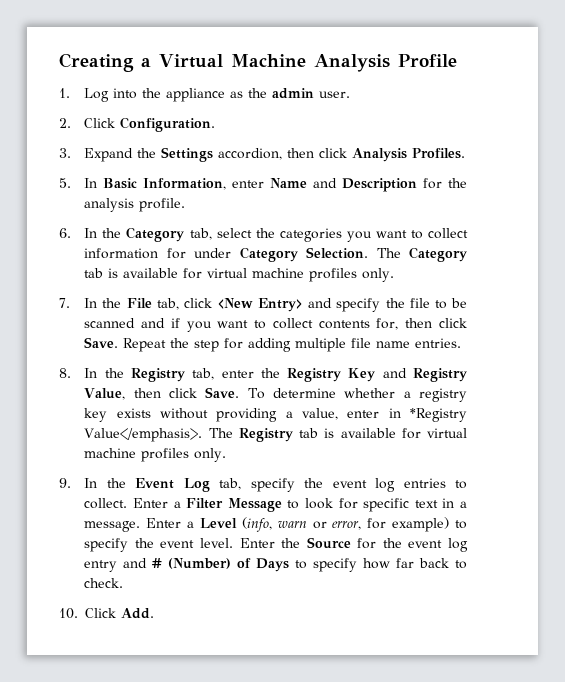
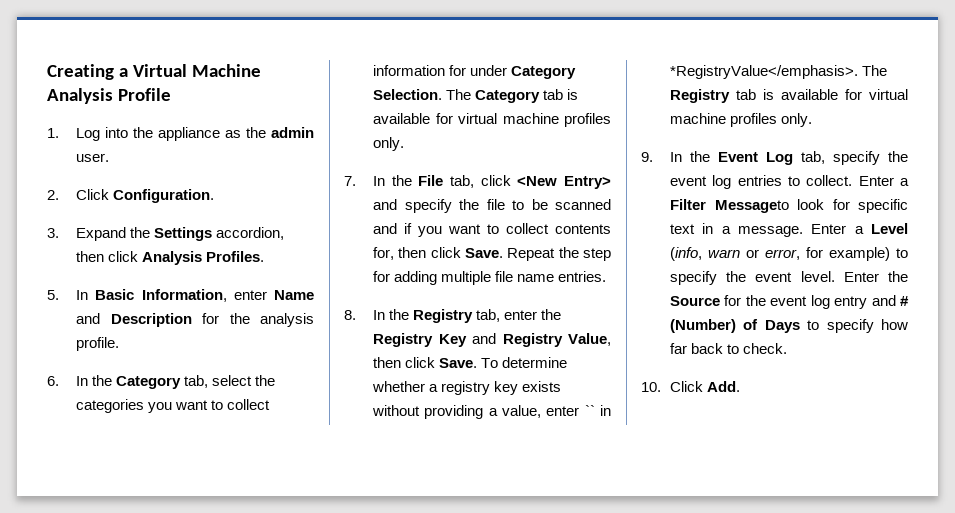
- To determine whether a registry key exists without providing a value, enter in *Registry Value</emphasis>.
+ To determine whether a registry key exists without providing a value, enter `` in *RegistryValue</emphasis>.
- Enter a Filter Message to look for specific text in a message.
+ Enter a Filter Messageto look for specific text in a message.

